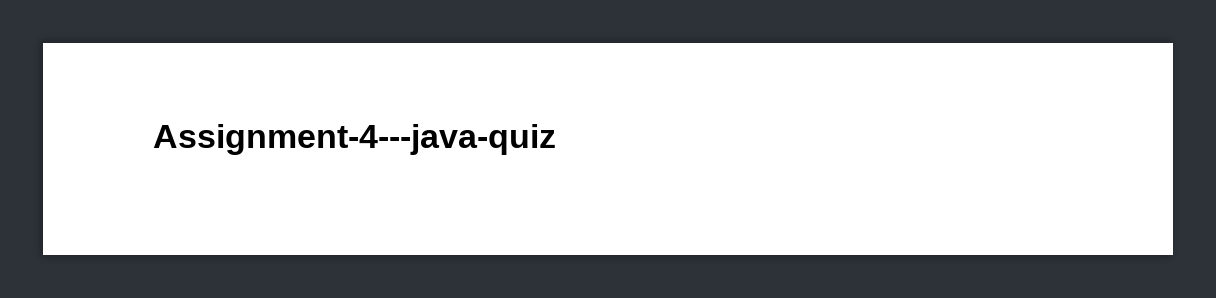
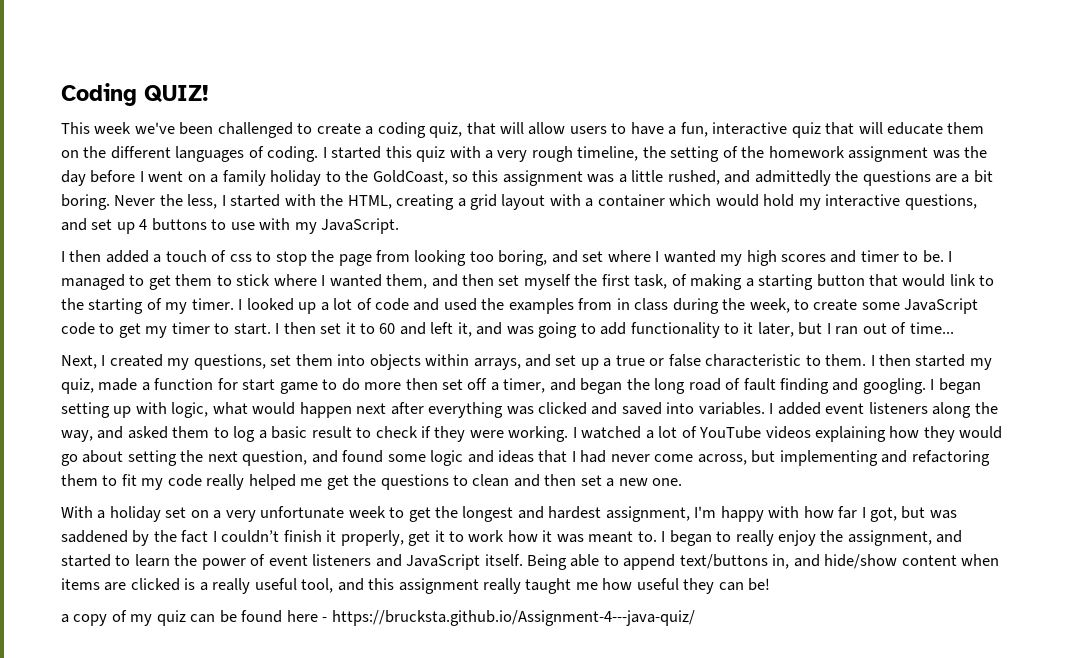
- Assignment-4---java-quiz
+ Coding QUIZ!
+ This week we've been challenged to create a coding quiz, that will allow users to have a fun, interactive quiz that will educate them on the different languages of coding. I started this quiz with a very rough timeline, the setting of the homework assignment was the day before I went on a family holiday to the GoldCoast, so this assignment was a little rushed, and admittedly the questions are a bit boring. Never the less, I started with the HTML, creating a grid layout with a container which would hold my interactive questions, and set up 4 buttons to use with my JavaScript.
+ I then added a touch of css to stop the page from looking too boring, and set where I wanted my high scores and timer to be. I managed to get them to stick where I wanted them, and then set myself the first task, of making a starting button that would link to the starting of my timer. I looked up a lot of code and used the examples from in class during the week, to create some JavaScript code to get my timer to start. I then set it to 60 and left it, and was going to add functionality to it later, but I ran out of time...
+ Next, I created my questions, set them into objects within arrays, and set up a true or false characteristic to them. I then started my quiz, made a function for start game to do more then set off a timer, and began the long road of fault finding and googling. I began setting up with logic, what would happen next after everything was clicked and saved into variables. I added event listeners along the way, and asked them to log a basic result to check if they were working. I watched a lot of YouTube videos explaining how they would go about setting the next question, and found some logic and ideas that I had never come across, but implementing and refactoring them to fit my code really helped me get the questions to clean and then set a new one.
+ With a holiday set on a very unfortunate week to get the longest and hardest assignment, I'm happy with how far I got, but was saddened by the fact I couldn’t finish it properly, get it to work how it was meant to. I began to really enjoy the assignment, and started to learn the power of event listeners and JavaScript itself. Being able to append text/buttons in, and hide/show content when items are clicked is a really useful tool, and this assignment really taught me how useful they can be!
+ a copy of my quiz can be found here - https://brucksta.github.io/Assignment-4---java-quiz/

